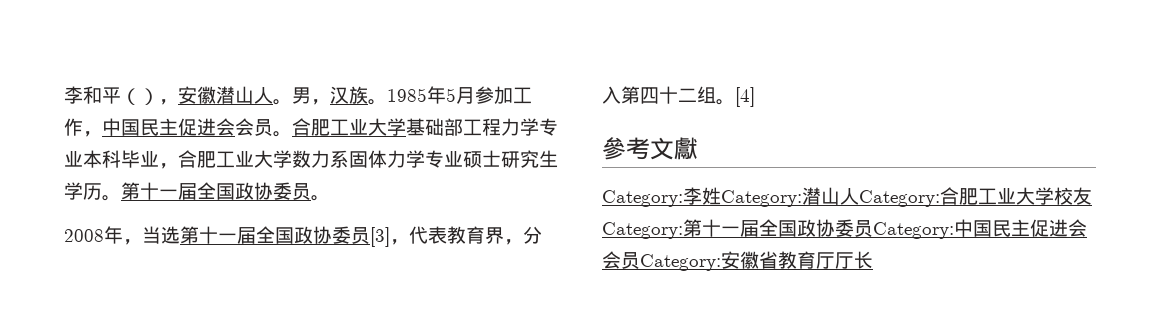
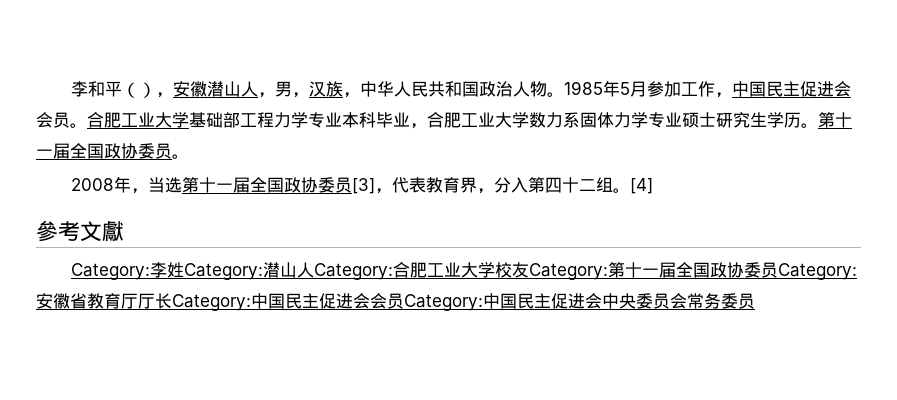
- 李和平（），安徽潜山人。男，汉族。
+ 李和平（），安徽潜山人，男，汉族，中华人民共和国政治人物。
- Category:李姓Category:潜山人Category:合肥工业大学校友Category:第十一届全国政协委员Category:中国民主促进会会员Category:安徽省教育厅厅长
+ Category:李姓Category:潜山人Category:合肥工业大学校友Category:第十一届全国政协委员Category:安徽省教育厅厅长Category:中国民主促进会会员Category:中国民主促进会中央委员会常务委员

